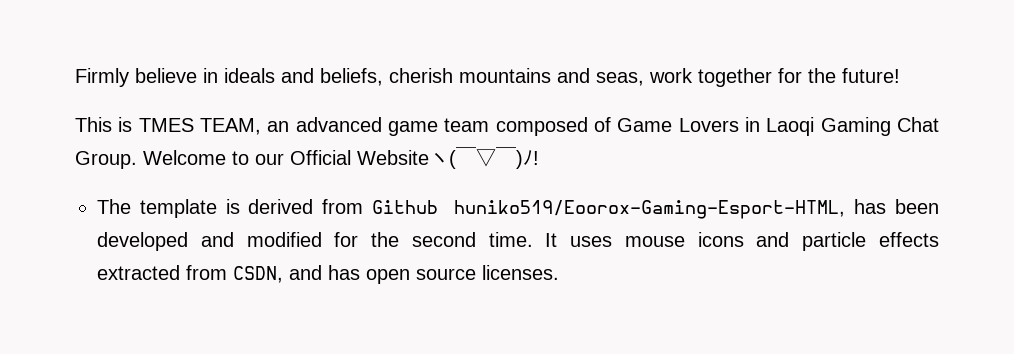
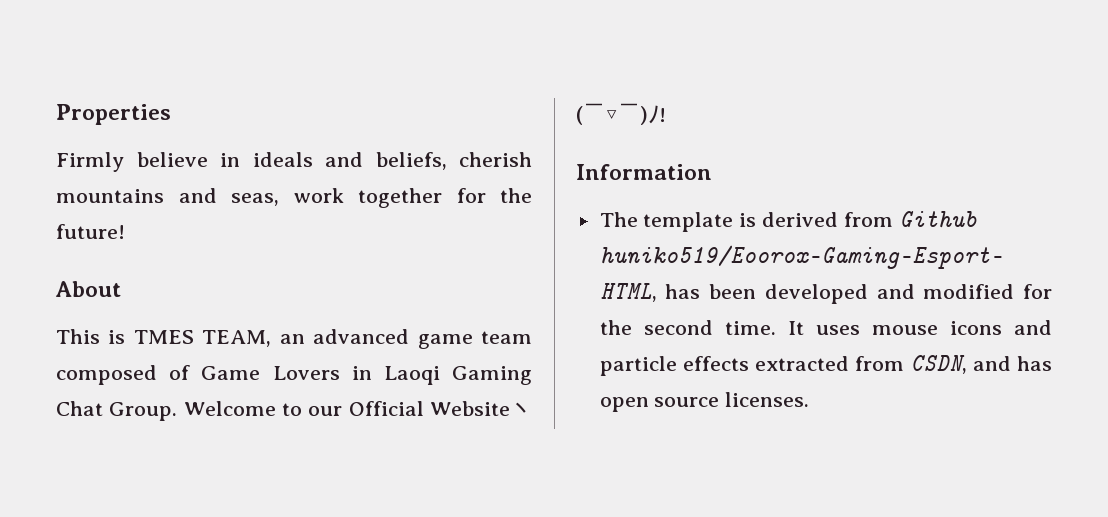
+ Properties
+ About
+ Information

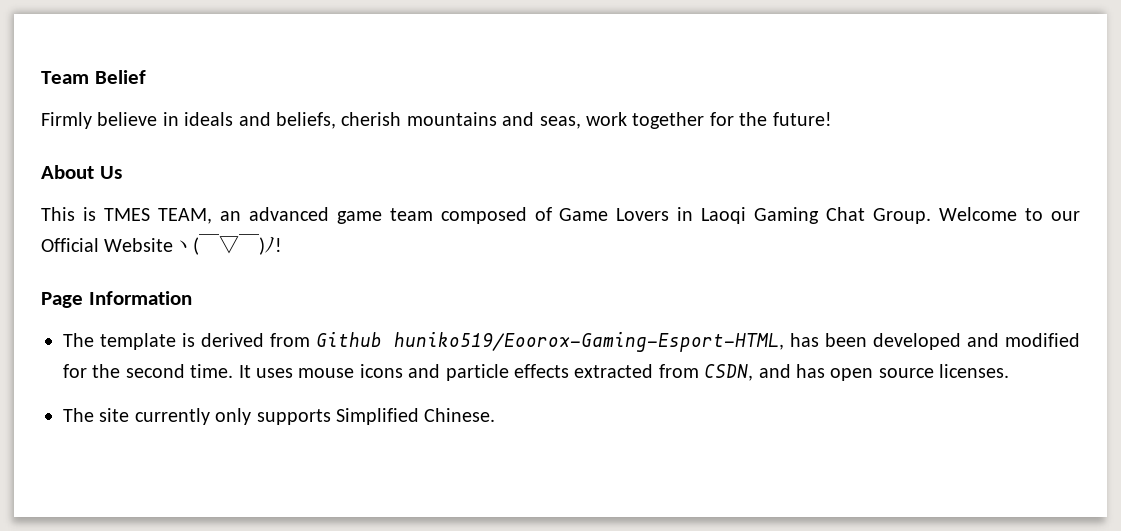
- Properties
+ Team Belief
- About
+ About Us
- Information
+ Page Information
+ The site currently only supports Simplified Chinese.

